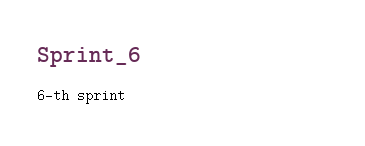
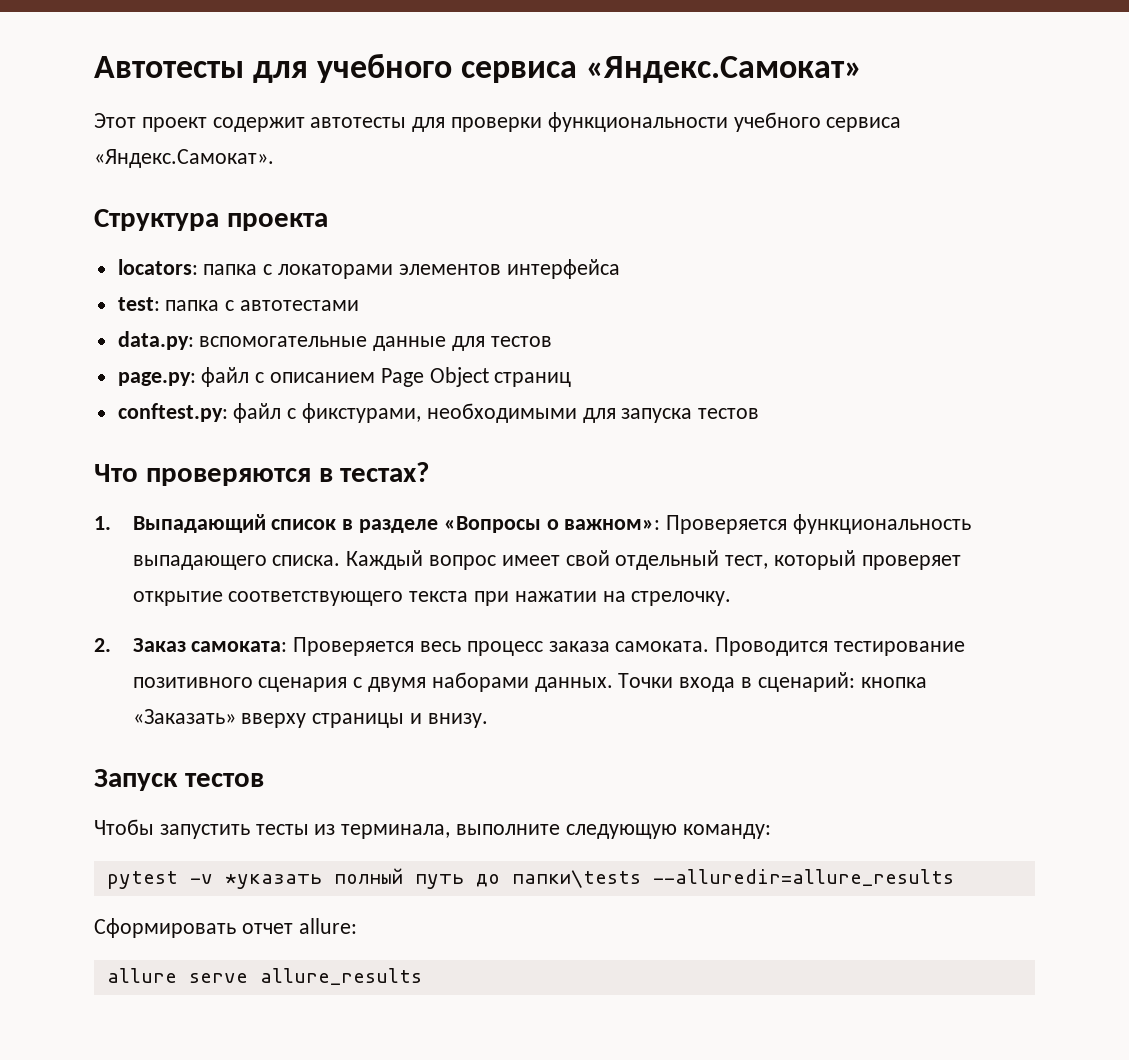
- Sprint_6
- 6-th sprint
+ Автотесты для учебного сервиса «Яндекс.Самокат»
+ Этот проект содержит автотесты для проверки функциональности учебного сервиса «Яндекс.Самокат».
+ Структура проекта
+ locators: папка с локаторами элементов интерфейса
+ test: папка с автотестами
+ data.py: вспомогательные данные для тестов
+ page.py: файл с описанием Page Object страниц
+ conftest.py: файл с фикстурами, необходимыми для запуска тестов
+ Что проверяются в тестах?
+ 1. Выпадающий список в разделе «Вопросы о важном»: Проверяется функциональность выпадающего списка. Каждый вопрос имеет свой отдельный тест, который проверяет открытие соответствующего текста при нажатии на стрелочку.
+ 2. Заказ самоката: Проверяется весь процесс заказа самоката. Проводится тестирование позитивного сценария с двумя наборами данных. Точки входа в сценарий: кнопка «Заказать» вверху страницы и внизу.
+ Запуск тестов
+ Чтобы запустить тесты из терминала, выполните следующую команду:
+ pytest -v *указать полный путь до папки\tests --alluredir=allure_results
+ Сформировать отчет allure:
+ allure serve allure_results

